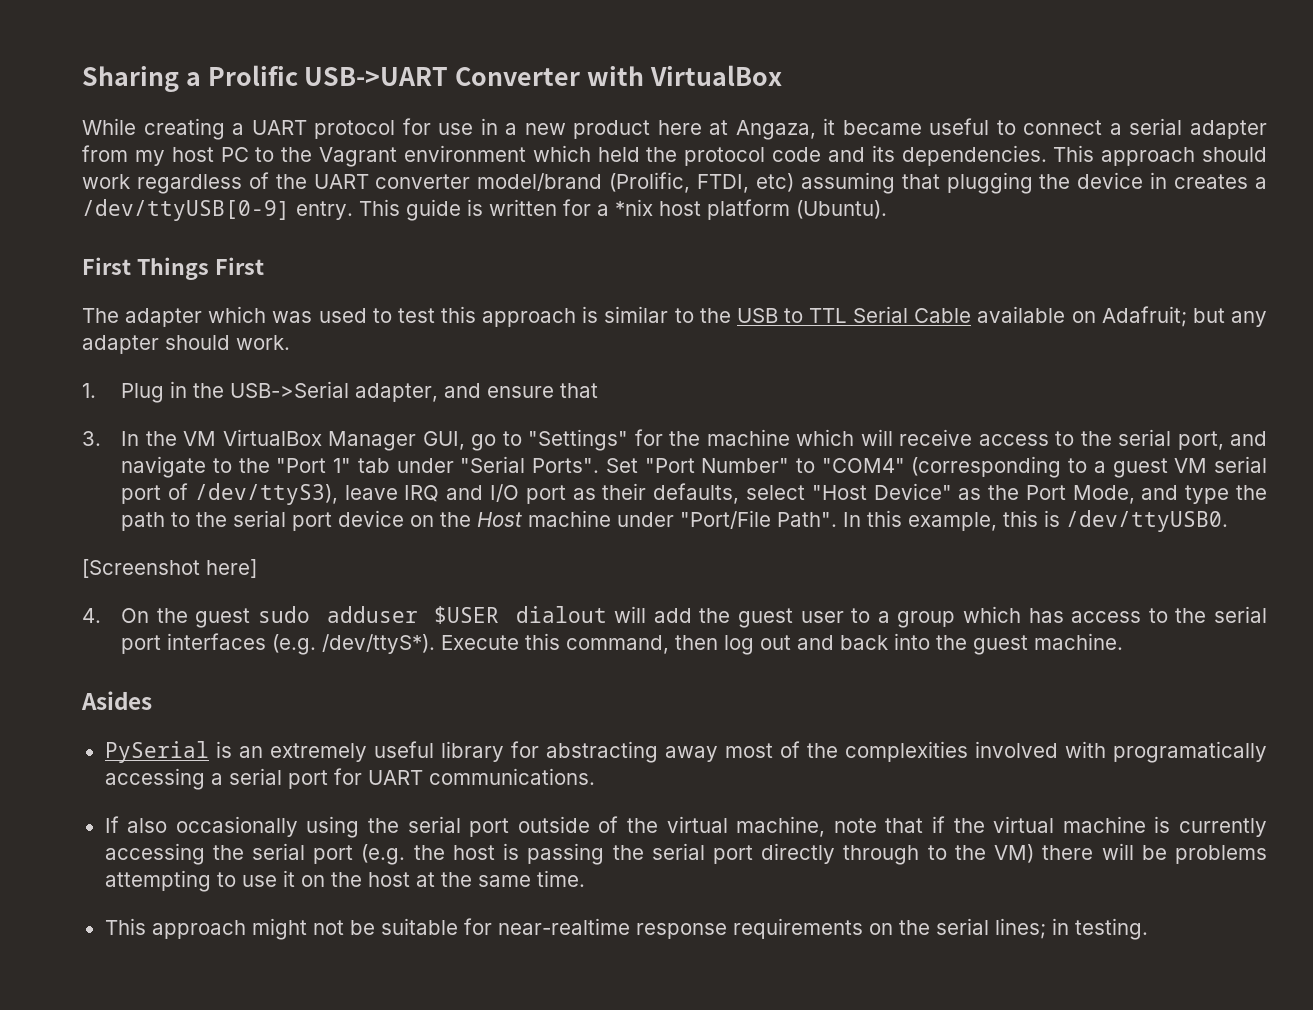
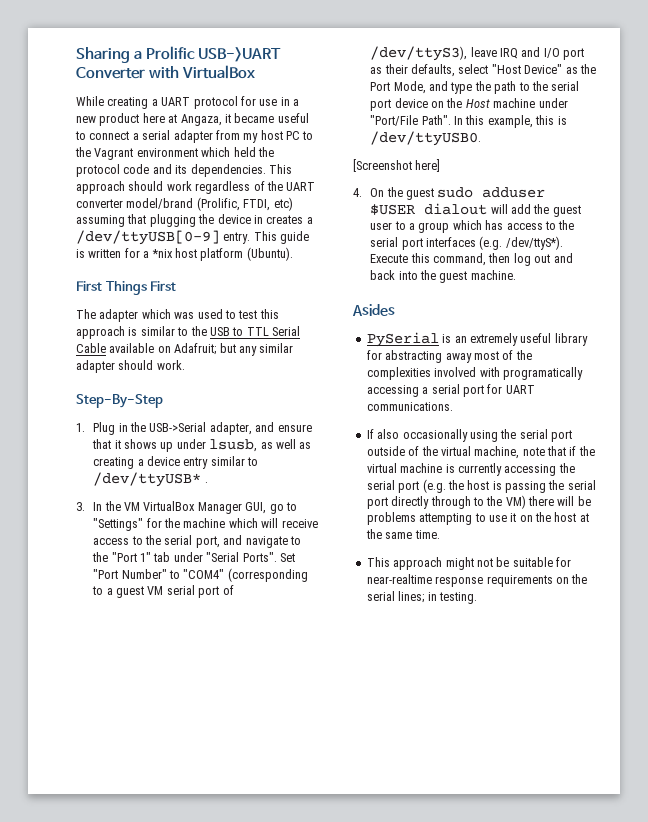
- The adapter which was used to test this approach is similar to the USB to TTL Serial Cable available on Adafruit; but any adapter should work.
+ The adapter which was used to test this approach is similar to the USB to TTL Serial Cable available on Adafruit; but any similar adapter should work.
+ Step-By-Step
- 1. Plug in the USB->Serial adapter, and ensure that
+ 1. Plug in the USB->Serial adapter, and ensure that it shows up under lsusb, as well as creating a device entry similar to /dev/ttyUSB* .

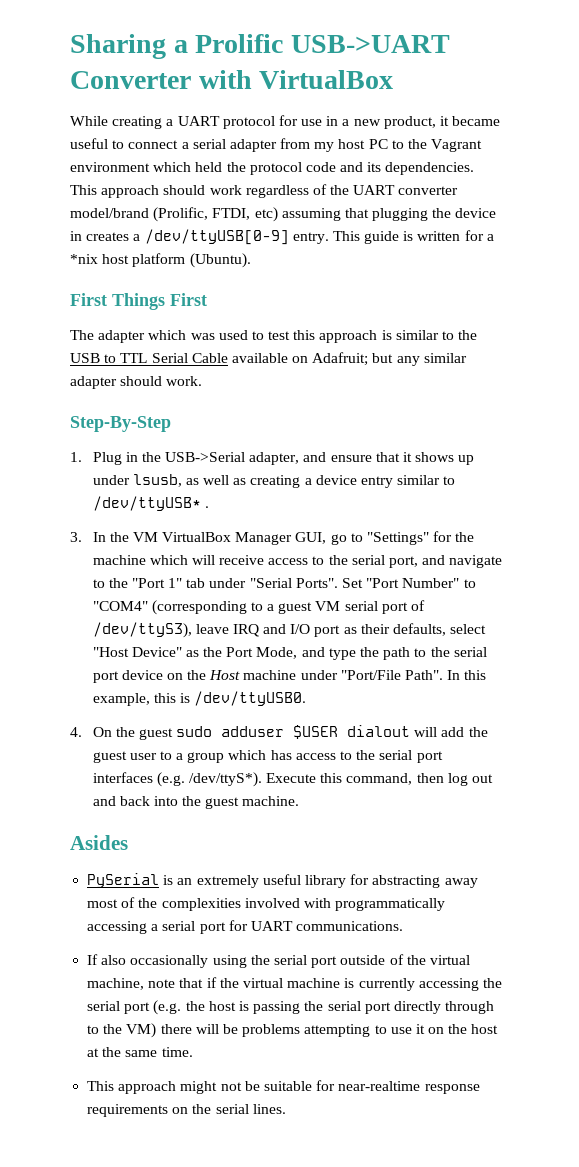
- While creating a UART protocol for use in a new product here at Angaza, it became useful to connect a serial adapter from my host PC to the Vagrant environment which held the protocol code and its dependencies.
+ While creating a UART protocol for use in a new product, it became useful to connect a serial adapter from my host PC to the Vagrant environment which held the protocol code and its dependencies.
- [Screenshot here]
- PySerial is an extremely useful library for abstracting away most of the complexities involved with programatically accessing a serial port for UART communications.
+ PySerial is an extremely useful library for abstracting away most of the complexities involved with programmatically accessing a serial port for UART communications.
- This approach might not be suitable for near-realtime response requirements on the serial lines; in testing.
+ This approach might not be suitable for near-realtime response requirements on the serial lines.

